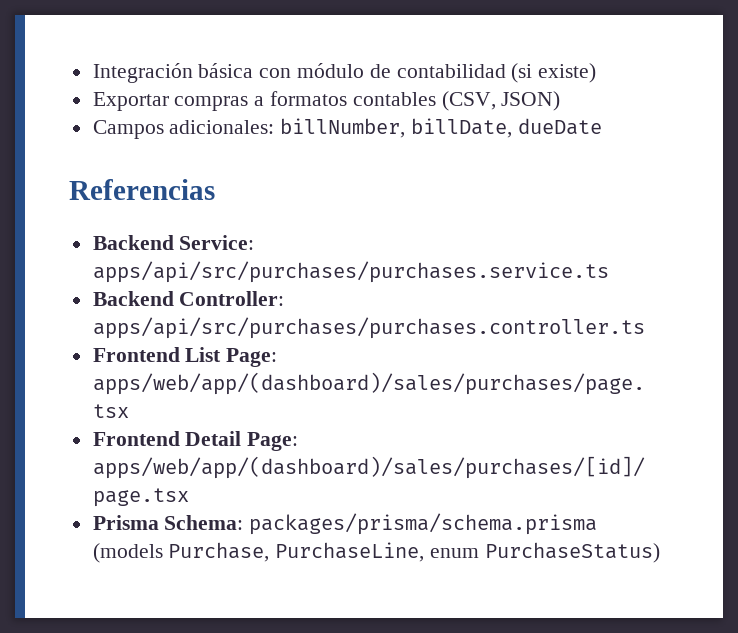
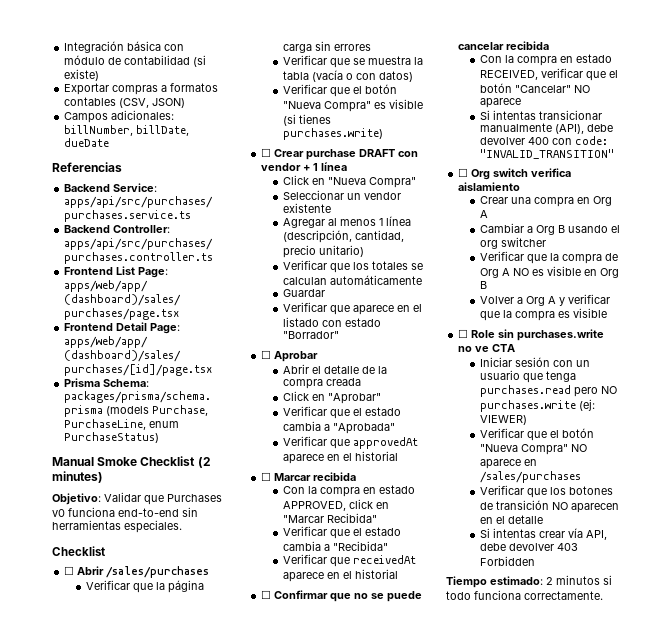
+ Manual Smoke Checklist (2 minutes)
+ Objetivo: Validar que Purchases v0 funciona end-to-end sin herramientas especiales.
+ Checklist
+ ☐ Abrir /sales/purchases
+ Verificar que la página carga sin errores
+ Verificar que se muestra la tabla (vacía o con datos)
+ Verificar que el botón "Nueva Compra" es visible (si tienes purchases.write)
+ ☐ Crear purchase DRAFT con vendor + 1 línea
+ Click en "Nueva Compra"
+ Seleccionar un vendor existente
+ Agregar al menos 1 línea (descripción, cantidad, precio unitario)
+ Verificar que los totales se calculan automáticamente
+ Guardar
+ Verificar que aparece en el listado con estado "Borrador"
+ ☐ Aprobar
+ Abrir el detalle de la compra creada
+ Click en "Aprobar"
+ Verificar que el estado cambia a "Aprobada"
+ Verificar que approvedAt aparece en el historial
+ ☐ Marcar recibida
+ Con la compra en estado APPROVED, click en "Marcar Recibida"
+ Verificar que el estado cambia a "Recibida"
+ Verificar que receivedAt aparece en el historial
+ ☐ Confirmar que no se puede cancelar recibida
+ Con la compra en estado RECEIVED, verificar que el botón "Cancelar" NO aparece
+ Si intentas transicionar manualmente (API), debe devolver 400 con code: "INVALID_TRANSITION"
+ ☐ Org switch verifica aislamiento
+ Crear una compra en Org A
+ Cambiar a Org B usando el org switcher
+ Verificar que la compra de Org A NO es visible en Org B
+ Volver a Org A y verificar que la compra es visible
+ ☐ Role sin purchases.write no ve CTA
+ Iniciar sesión con un usuario que tenga purchases.read pero NO purchases.write (ej: VIEWER)
+ Verificar que el botón "Nueva Compra" NO aparece en /sales/purchases
+ Verificar que los botones de transición NO aparecen en el detalle
+ Si intentas crear vía API, debe devolver 403 Forbidden
+ Tiempo estimado: 2 minutos si todo funciona correctamente.

